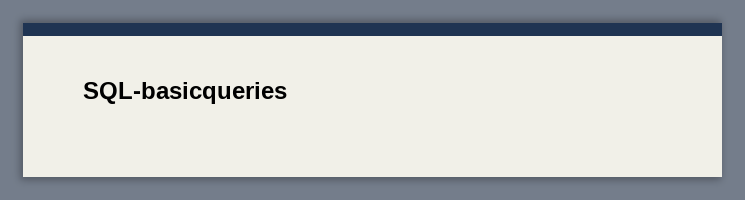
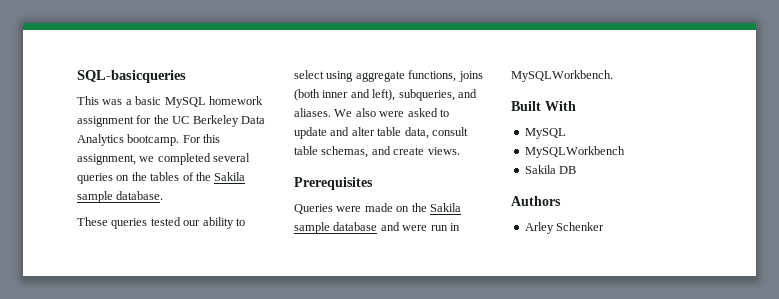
+ This was a basic MySQL homework assignment for the UC Berkeley Data Analytics bootcamp. For this assignment, we completed several queries on the tables of the Sakila sample database.
+ These queries tested our ability to select using aggregate functions, joins (both inner and left), subqueries, and aliases. We also were asked to update and alter table data, consult table schemas, and create views.
+ Prerequisites
+ Queries were made on the Sakila sample database and were run in MySQLWorkbench.
+ Built With
+ MySQL
+ MySQLWorkbench
+ Sakila DB
+ Authors
+ Arley Schenker

